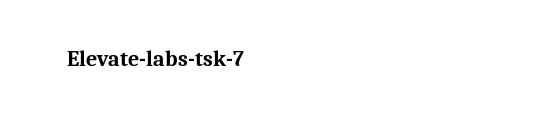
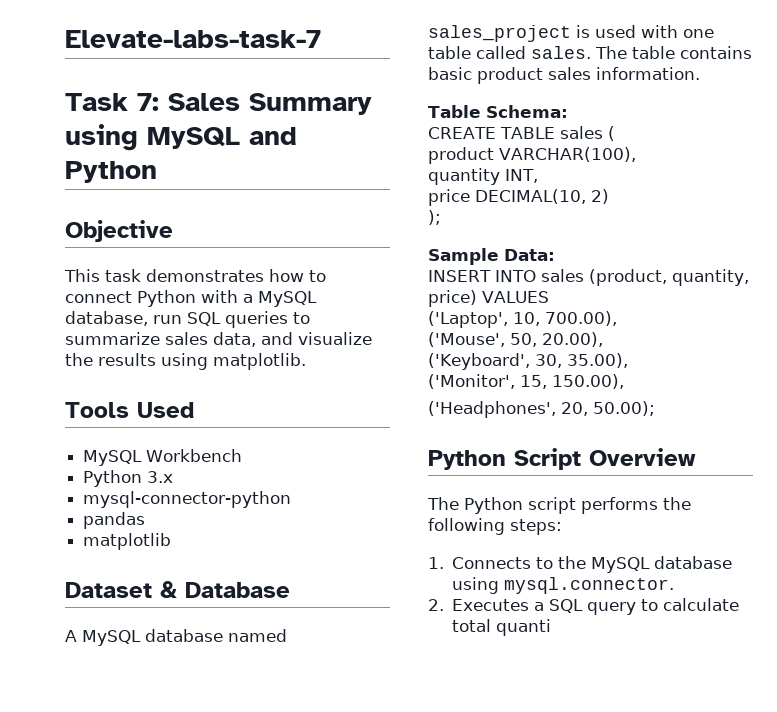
- Elevate-labs-tsk-7
+ Elevate-labs-task-7
+ Task 7: Sales Summary using MySQL and Python
+ Objective
+ This task demonstrates how to connect Python with a MySQL database, run SQL queries to summarize sales data, and visualize the results using matplotlib.
+ Tools Used
+ MySQL Workbench
+ Python 3.x
+ mysql-connector-python
+ pandas
+ matplotlib
+ Dataset & Database
+ A MySQL database named sales_project is used with one table called sales. The table contains basic product sales information.
+ Table Schema:
+ CREATE TABLE sales (
+ product VARCHAR(100),
+ quantity INT,
+ price DECIMAL(10, 2)
+ );
+ Sample Data:
+ INSERT INTO sales (product, quantity, price) VALUES
+ ('Laptop', 10, 700.00),
+ ('Mouse', 50, 20.00),
+ ('Keyboard', 30, 35.00),
+ ('Monitor', 15, 150.00),
+ ('Headphones', 20, 50.00);
+ Python Script Overview
+ The Python script performs the following steps:
+ 1. Connects to the MySQL database using mysql.connector.
+ 2. Executes a SQL query to calculate total quanti

